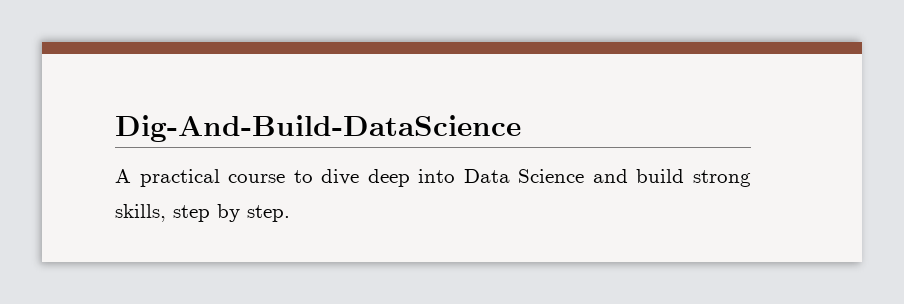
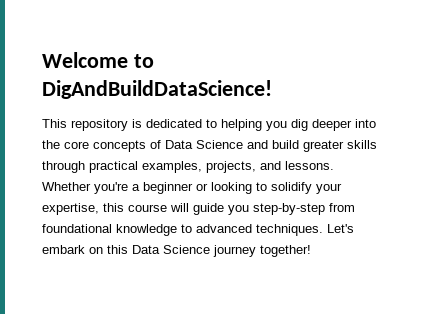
- Dig-And-Build-DataScience
- A practical course to dive deep into Data Science and build strong skills, step by step.
+ Welcome to DigAndBuildDataScience!
+ This repository is dedicated to helping you dig deeper into the core concepts of Data Science and build greater skills through practical examples, projects, and lessons. Whether you're a beginner or looking to solidify your expertise, this course will guide you step-by-step from foundational knowledge to advanced techniques. Let's embark on this Data Science journey together!

